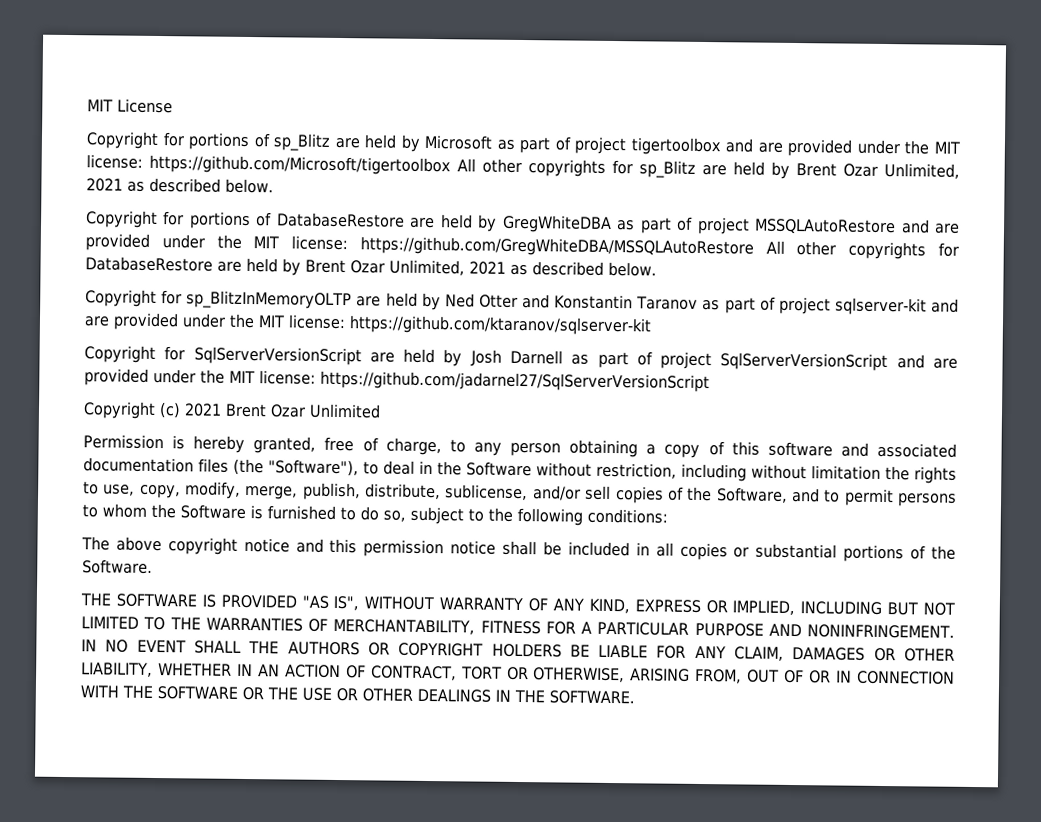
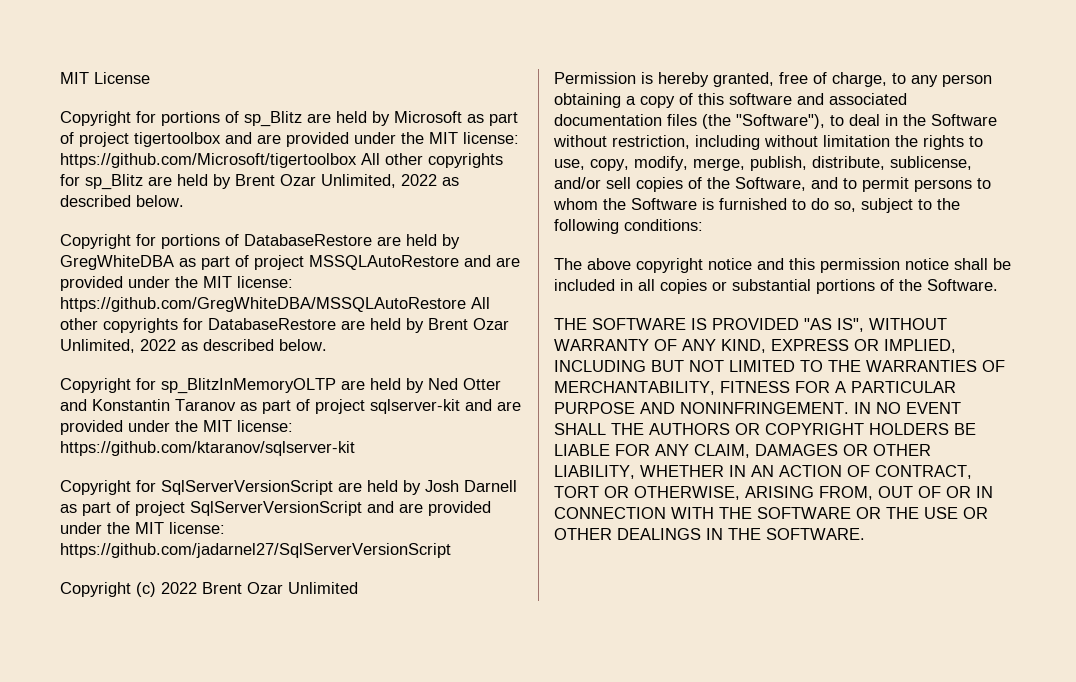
- Copyright for portions of sp_Blitz are held by Microsoft as part of project tigertoolbox and are provided under the MIT license: https://github.com/Microsoft/tigertoolbox All other copyrights for sp_Blitz are held by Brent Ozar Unlimited, 2021 as described below.
+ Copyright for portions of sp_Blitz are held by Microsoft as part of project tigertoolbox and are provided under the MIT license: https://github.com/Microsoft/tigertoolbox All other copyrights for sp_Blitz are held by Brent Ozar Unlimited, 2022 as described below.
- Copyright for portions of DatabaseRestore are held by GregWhiteDBA as part of project MSSQLAutoRestore and are provided under the MIT license: https://github.com/GregWhiteDBA/MSSQLAutoRestore All other copyrights for DatabaseRestore are held by Brent Ozar Unlimited, 2021 as described below.
+ Copyright for portions of DatabaseRestore are held by GregWhiteDBA as part of project MSSQLAutoRestore and are provided under the MIT license: https://github.com/GregWhiteDBA/MSSQLAutoRestore All other copyrights for DatabaseRestore are held by Brent Ozar Unlimited, 2022 as described below.
- Copyright (c) 2021 Brent Ozar Unlimited
+ Copyright (c) 2022 Brent Ozar Unlimited

